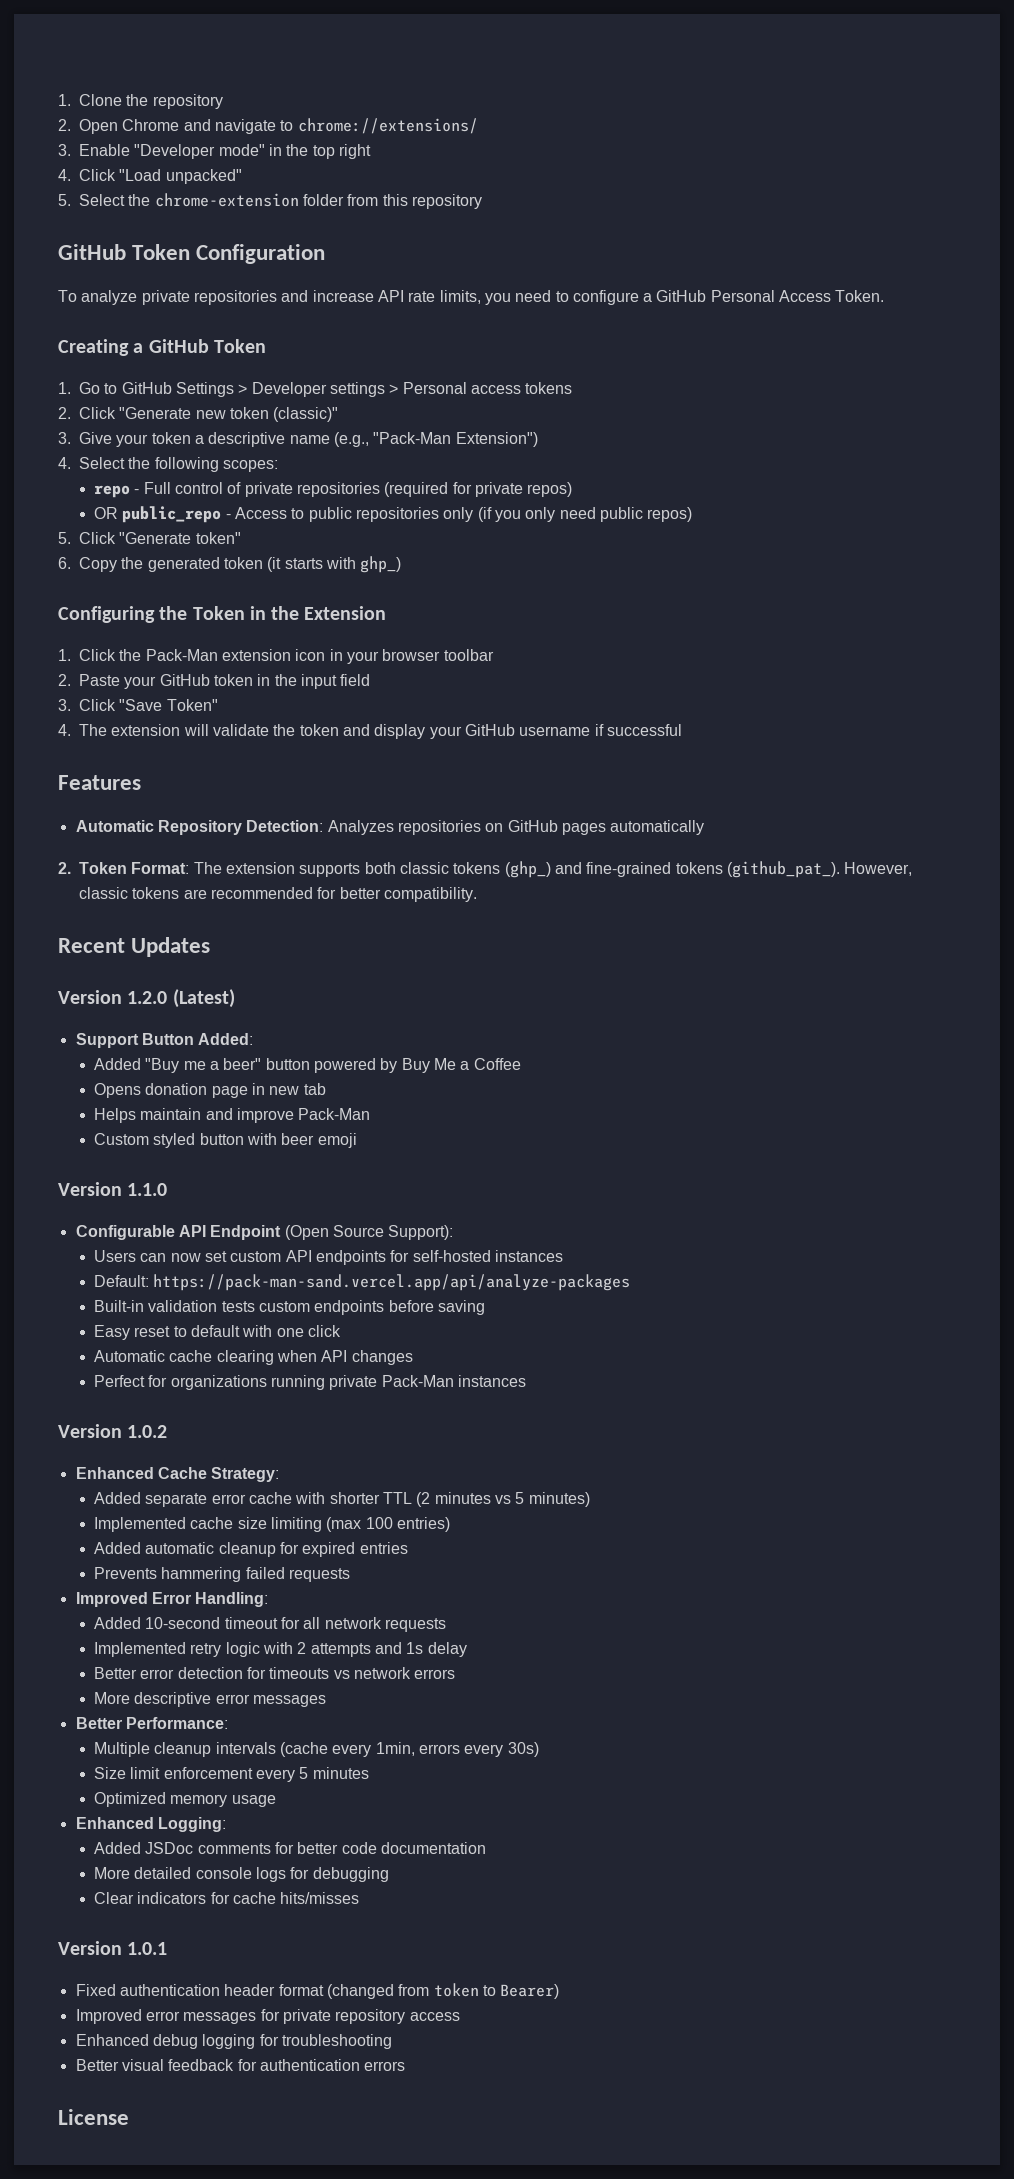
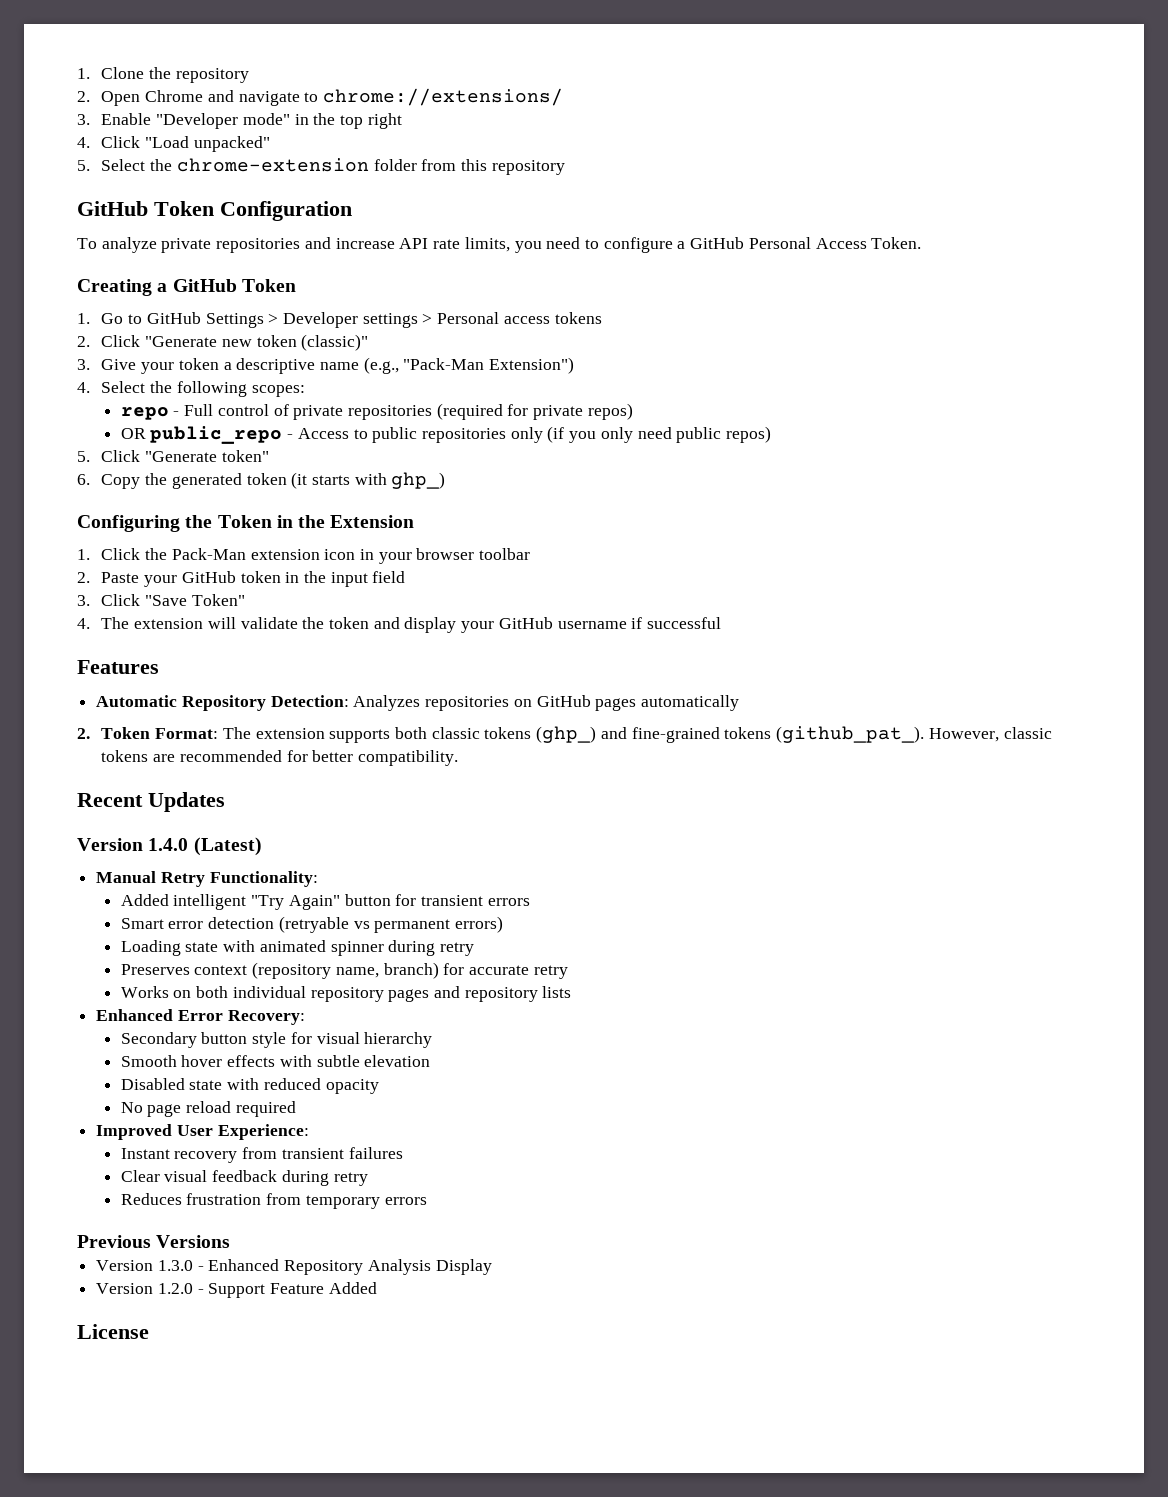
- Version 1.2.0 (Latest)
+ Version 1.4.0 (Latest)
- Support Button Added:
- Added "Buy me a beer" button powered by Buy Me a Coffee
- Opens donation page in new tab
- Helps maintain and improve Pack-Man
- Custom styled button with beer emoji
- Version 1.1.0
- Configurable API Endpoint (Open Source Support):
- Users can now set custom API endpoints for self-hosted instances
- Default: https://pack-man-sand.vercel.app/api/analyze-packages
- Built-in validation tests custom endpoints before saving
- Easy reset to default with one click
- Automatic cache clearing when API changes
- Perfect for organizations running private Pack-Man instances
- Version 1.0.2
- Enhanced Cache Strategy:
- Added separate error cache with shorter TTL (2 minutes vs 5 minutes)
- Implemented cache size limiting (max 100 entries)
- Added automatic cleanup for expired entries
- Prevents hammering failed requests
- Improved Error Handling:
- Added 10-second timeout for all network requests
- Implemented retry logic with 2 attempts and 1s delay
- Better error detection for timeouts vs network errors
- More descriptive error messages
- Better Performance:
- Multiple cleanup intervals (cache every 1min, errors every 30s)
- Size limit enforcement every 5 minutes
- Optimized memory usage
- Enhanced Logging:
- Added JSDoc comments for better code documentation
- More detailed console logs for debugging
- Clear indicators for cache hits/misses
- Version 1.0.1
- Fixed authentication header format (changed from token to Bearer)
- Improved error messages for private repository access
- Enhanced debug logging for troubleshooting
- Better visual feedback for authentication errors
+ Manual Retry Functionality:
+ Added intelligent "Try Again" button for transient errors
+ Smart error detection (retryable vs permanent errors)
+ Loading state with animated spinner during retry
+ Preserves context (repository name, branch) for accurate retry
+ Works on both individual repository pages and repository lists
+ Enhanced Error Recovery:
+ Secondary button style for visual hierarchy
+ Smooth hover effects with subtle elevation
+ Disabled state with reduced opacity
+ No page reload required
+ Improved User Experience:
+ Instant recovery from transient failures
+ Clear visual feedback during retry
+ Reduces frustration from temporary errors
+ Previous Versions
+ Version 1.3.0 - Enhanced Repository Analysis Display
+ Version 1.2.0 - Support Feature Added

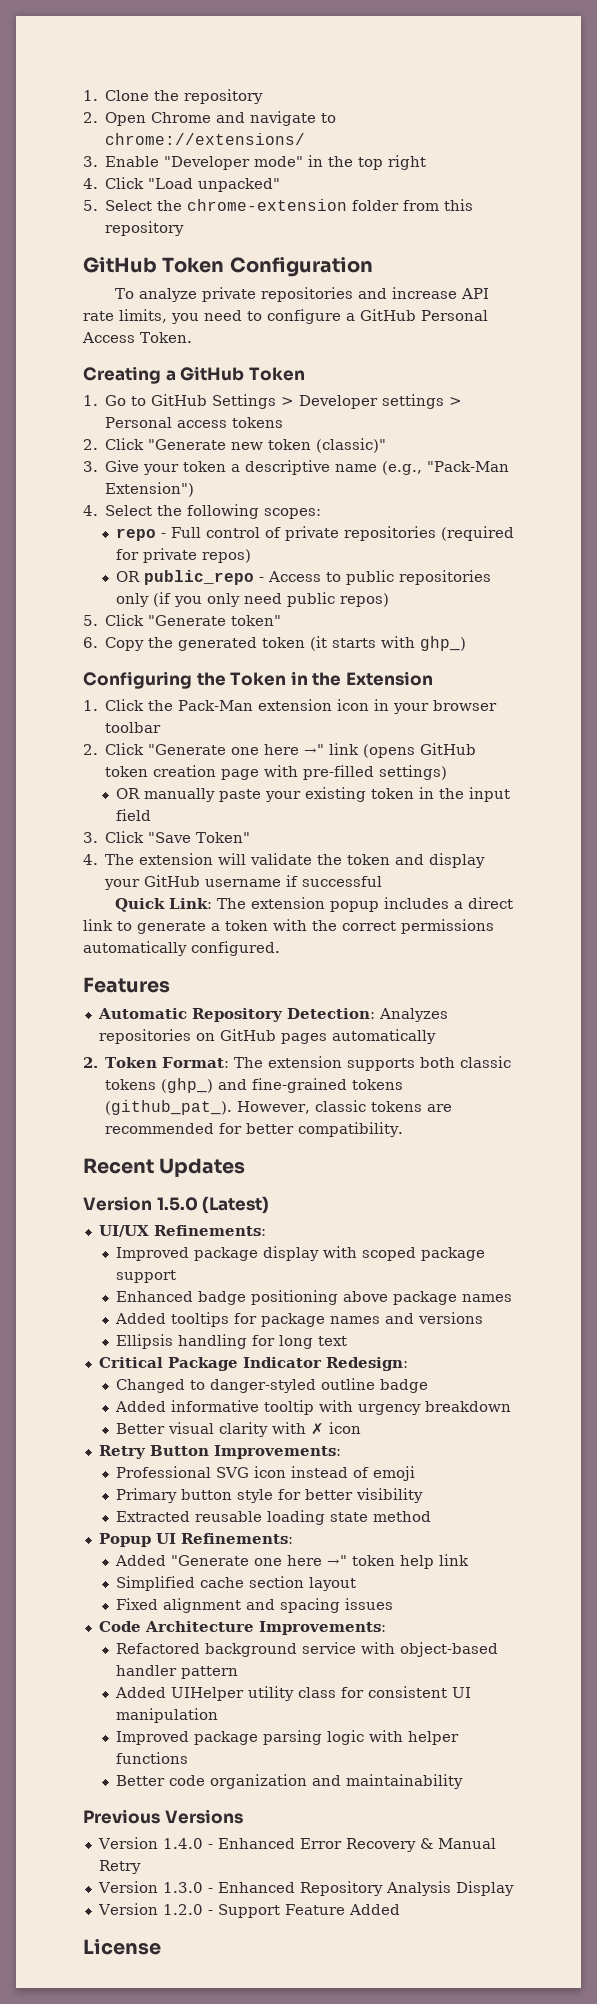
- 2. Paste your GitHub token in the input field
+ 2. Click "Generate one here →" link (opens GitHub token creation page with pre-filled settings)
+ OR manually paste your existing token in the input field
+ Quick Link: The extension popup includes a direct link to generate a token with the correct permissions automatically configured.
- Version 1.4.0 (Latest)
+ Version 1.5.0 (Latest)
- Manual Retry Functionality:
- Added intelligent "Try Again" button for transient errors
- Smart error detection (retryable vs permanent errors)
- Loading state with animated spinner during retry
- Preserves context (repository name, branch) for accurate retry
- Works on both individual repository pages and repository lists
- Enhanced Error Recovery:
- Secondary button style for visual hierarchy
- Smooth hover effects with subtle elevation
- Disabled state with reduced opacity
- No page reload required
- Improved User Experience:
- Instant recovery from transient failures
- Clear visual feedback during retry
- Reduces frustration from temporary errors
+ UI/UX Refinements:
+ Improved package display with scoped package support
+ Enhanced badge positioning above package names
+ Added tooltips for package names and versions
+ Ellipsis handling for long text
+ Critical Package Indicator Redesign:
+ Changed to danger-styled outline badge
+ Added informative tooltip with urgency breakdown
+ Better visual clarity with ✗ icon
+ Retry Button Improvements:
+ Professional SVG icon instead of emoji
+ Primary button style for better visibility
+ Extracted reusable loading state method
+ Popup UI Refinements:
+ Added "Generate one here →" token help link
+ Simplified cache section layout
+ Fixed alignment and spacing issues
+ Code Architecture Improvements:
+ Refactored background service with object-based handler pattern
+ Added UIHelper utility class for consistent UI manipulation
+ Improved package parsing logic with helper functions
+ Better code organization and maintainability
  Previous Versions
+ Version 1.4.0 - Enhanced Error Recovery & Manual Retry

